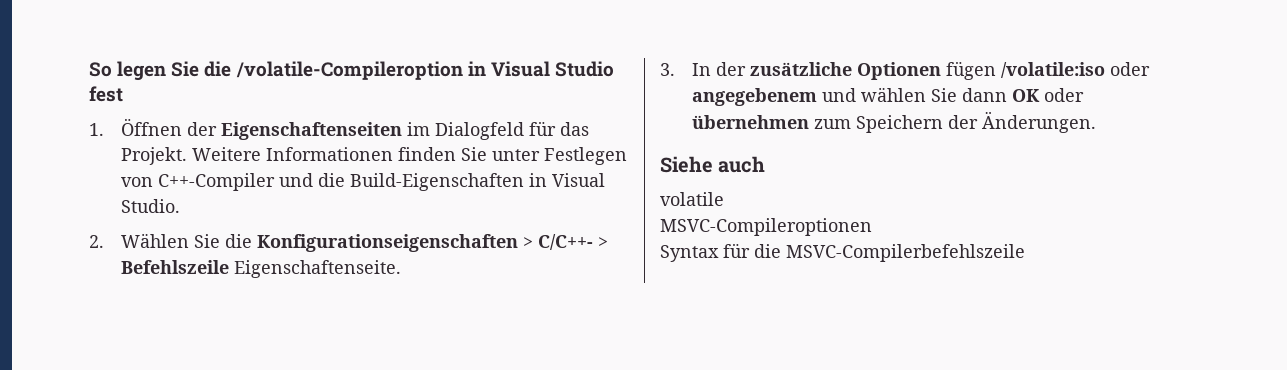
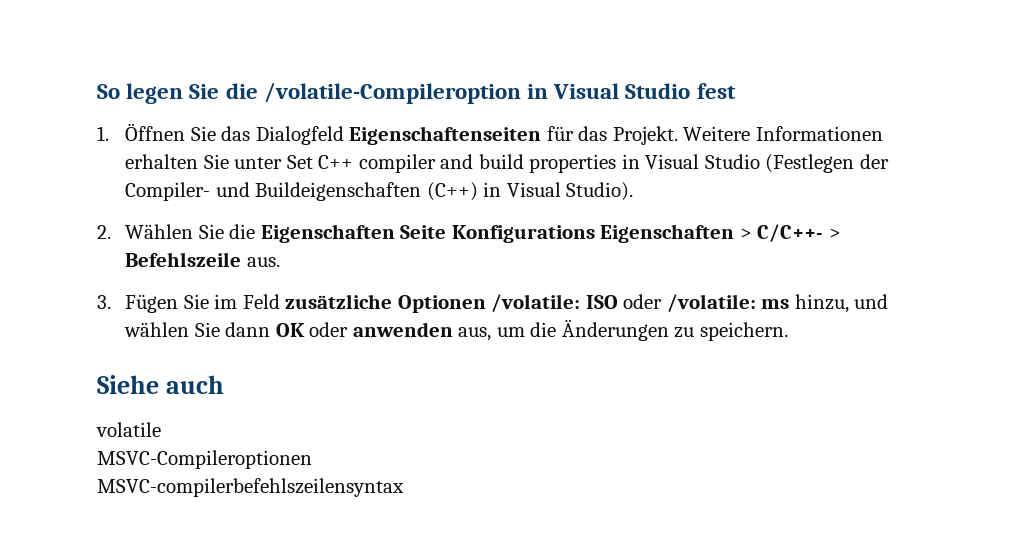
- 1. Öffnen der Eigenschaftenseiten im Dialogfeld für das Projekt.
+ 1. Öffnen Sie das Dialogfeld Eigenschaftenseiten für das Projekt.
- Weitere Informationen finden Sie unter Festlegen von C++-Compiler und die Build-Eigenschaften in Visual Studio.
+ Weitere Informationen erhalten Sie unter Set C++ compiler and build properties in Visual Studio (Festlegen der Compiler- und Buildeigenschaften (C++) in Visual Studio).
- 2. Wählen Sie die Konfigurationseigenschaften > C/C++- > Befehlszeile Eigenschaftenseite.
+ 2. Wählen Sie die Eigenschaften Seite Konfigurations Eigenschaften > C/C++- > Befehlszeile aus.
- 3. In der zusätzliche Optionen fügen /volatile:iso oder angegebenem und wählen Sie dann OK oder übernehmen zum Speichern der Änderungen.
+ 3. Fügen Sie im Feld zusätzliche Optionen /volatile: ISO oder /volatile: ms hinzu, und wählen Sie dann OK oder anwenden aus, um die Änderungen zu speichern.
- Syntax für die MSVC-Compilerbefehlszeile
+ MSVC-compilerbefehlszeilensyntax

